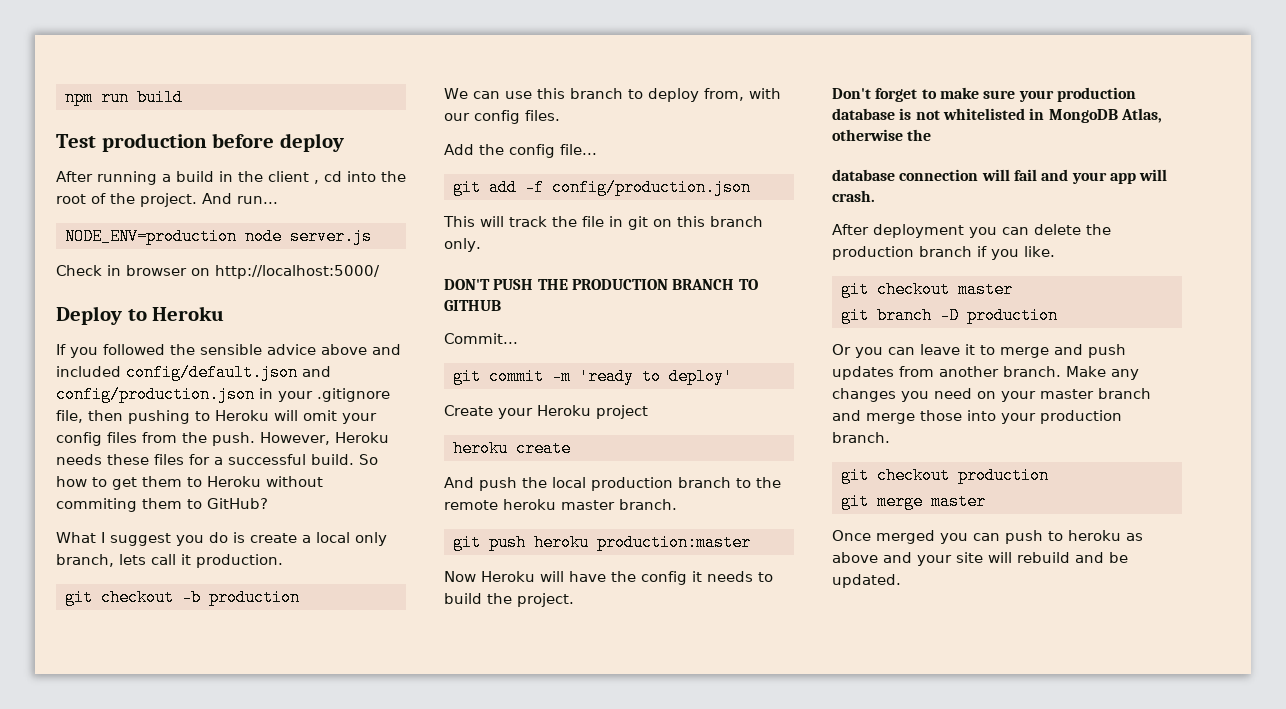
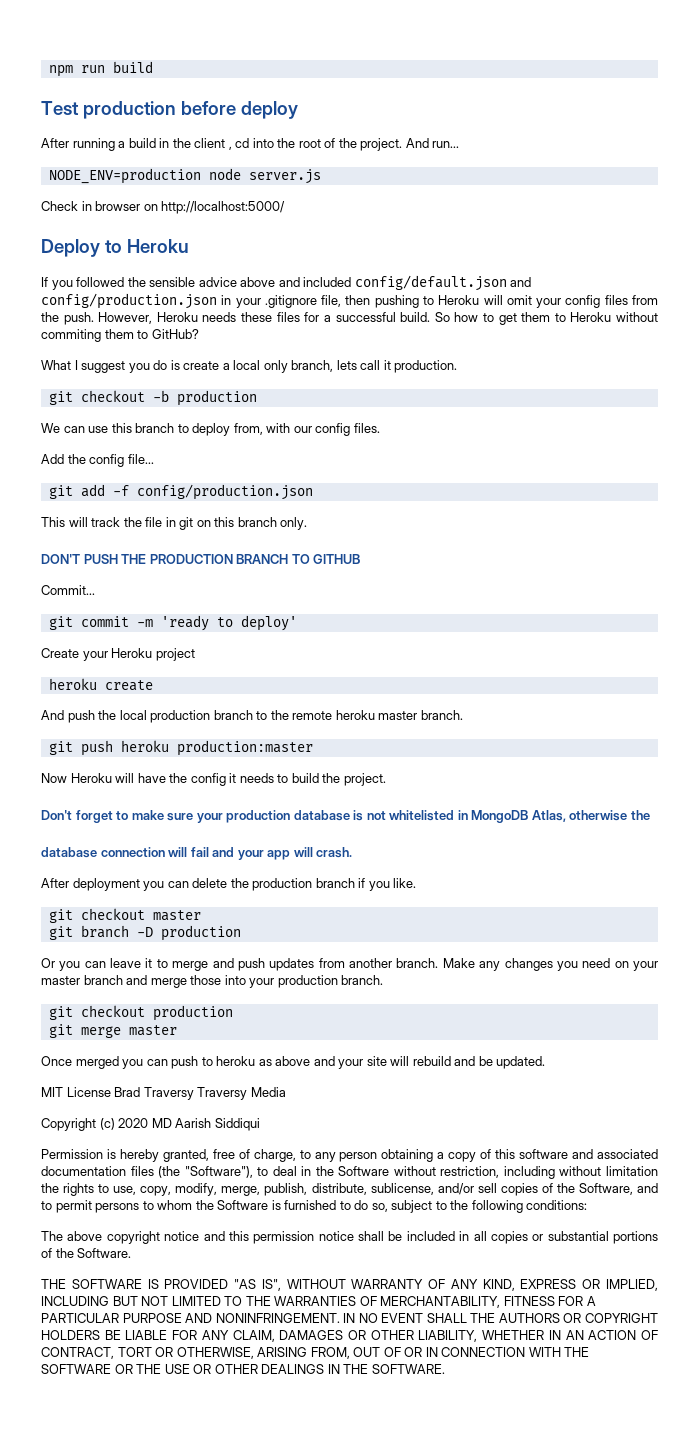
+ MIT License Brad Traversy Traversy Media
+ Copyright (c) 2020 MD Aarish Siddiqui
+ Permission is hereby granted, free of charge, to any person obtaining a copy of this software and associated documentation files (the "Software"), to deal in the Software without restriction, including without limitation the rights to use, copy, modify, merge, publish, distribute, sublicense, and/or sell copies of the Software, and to permit persons to whom the Software is furnished to do so, subject to the following conditions:
+ The above copyright notice and this permission notice shall be included in all copies or substantial portions of the Software.
+ THE SOFTWARE IS PROVIDED "AS IS", WITHOUT WARRANTY OF ANY KIND, EXPRESS OR IMPLIED, INCLUDING BUT NOT LIMITED TO THE WARRANTIES OF MERCHANTABILITY, FITNESS FOR A PARTICULAR PURPOSE AND NONINFRINGEMENT. IN NO EVENT SHALL THE AUTHORS OR COPYRIGHT HOLDERS BE LIABLE FOR ANY CLAIM, DAMAGES OR OTHER LIABILITY, WHETHER IN AN ACTION OF CONTRACT, TORT OR OTHERWISE, ARISING FROM, OUT OF OR IN CONNECTION WITH THE SOFTWARE OR THE USE OR OTHER DEALINGS IN THE SOFTWARE.

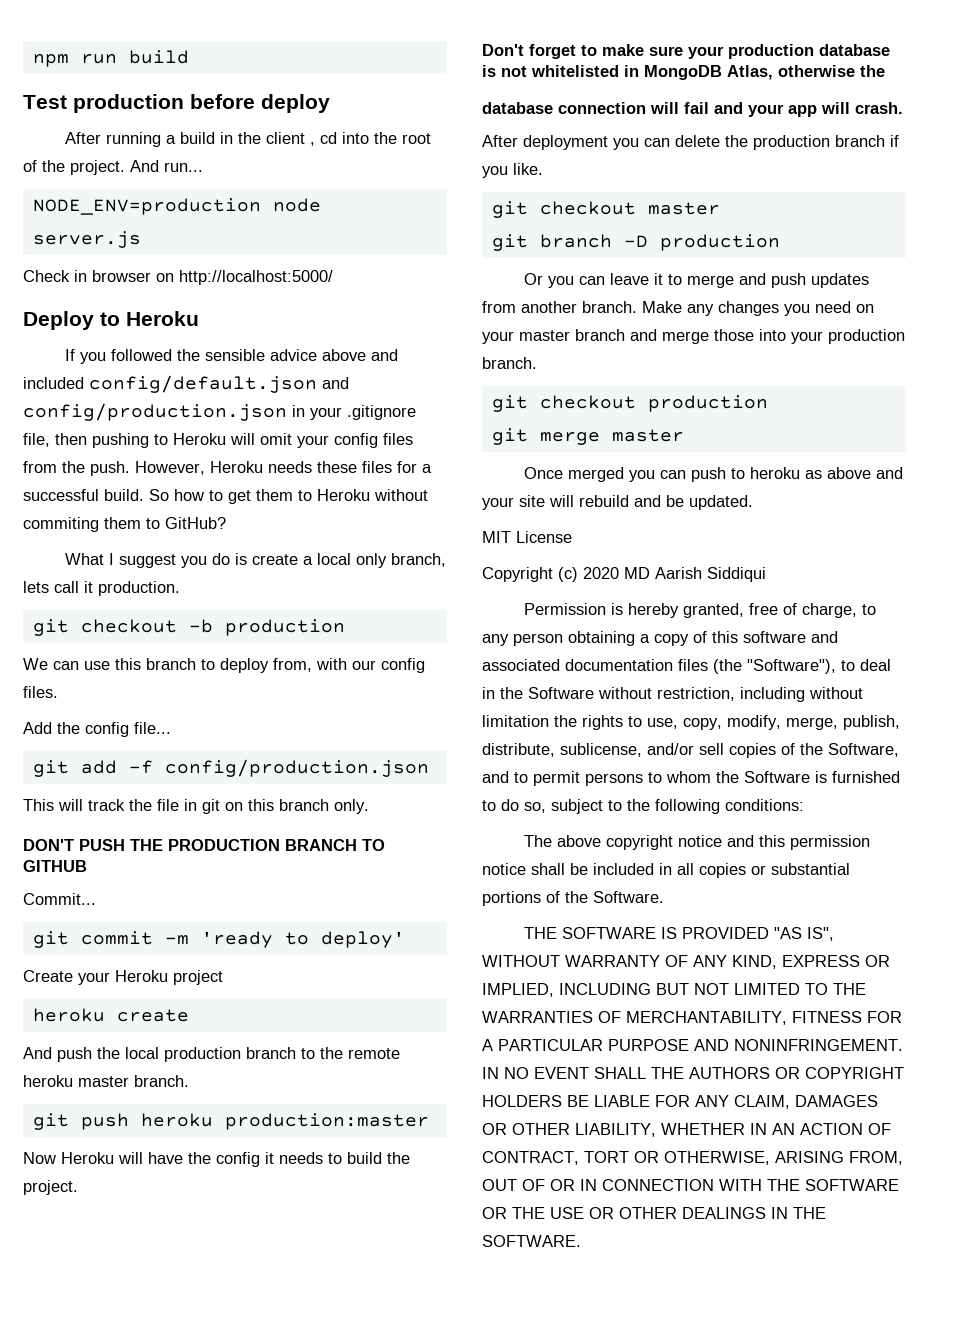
- MIT License Brad Traversy Traversy Media
+ MIT License

